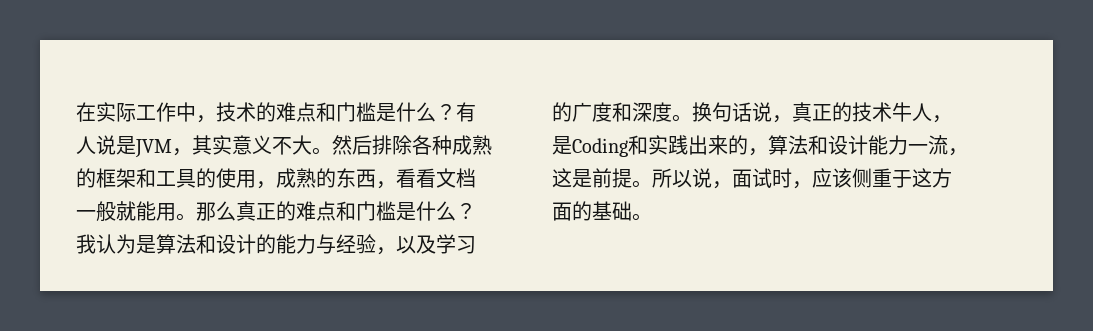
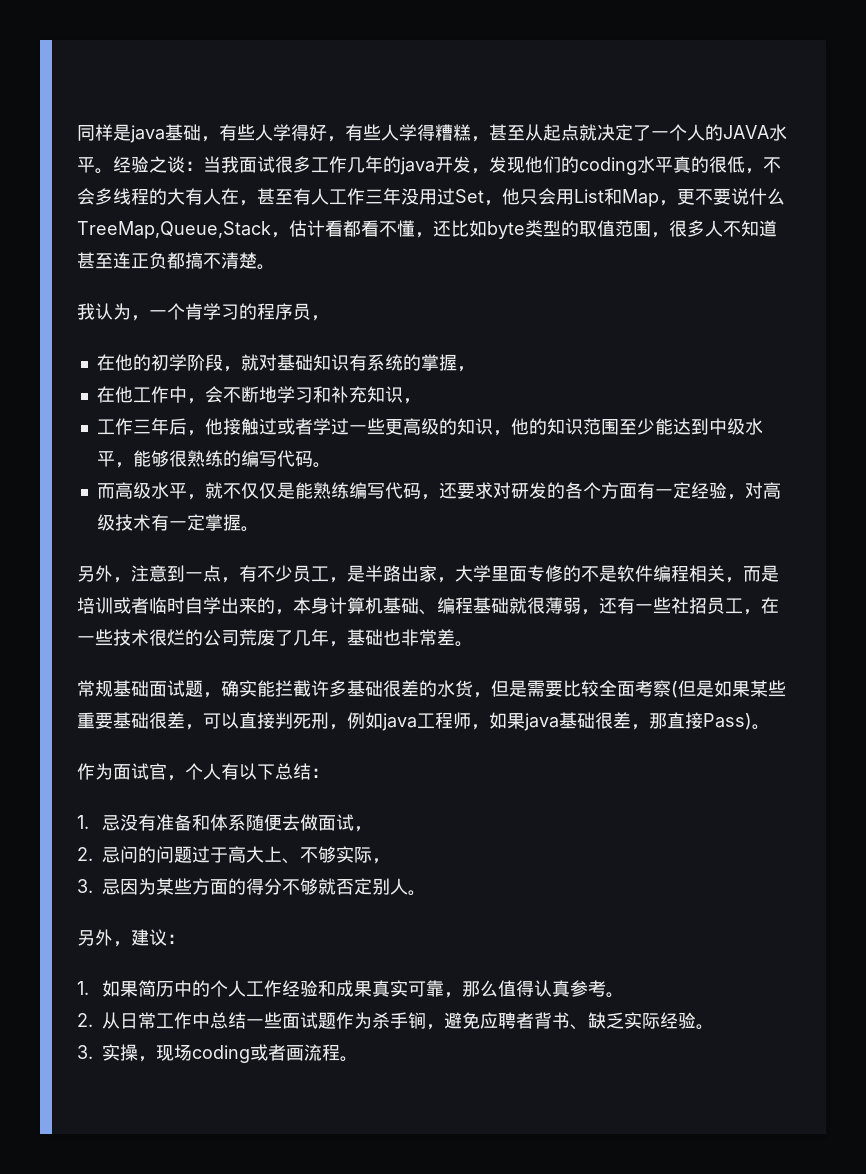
- 在实际工作中，技术的难点和门槛是什么？有人说是JVM，其实意义不大。然后排除各种成熟的框架和工具的使用，成熟的东西，看看文档一般就能用。那么真正的难点和门槛是什么？我认为是算法和设计的能力与经验，以及学习的广度和深度。换句话说，真正的技术牛人，是Coding和实践出来的，算法和设计能力一流，这是前提。所以说，面试时，应该侧重于这方面的基础。
+ 同样是java基础，有些人学得好，有些人学得糟糕，甚至从起点就决定了一个人的JAVA水平。经验之谈：当我面试很多工作几年的java开发，发现他们的coding水平真的很低，不会多线程的大有人在，甚至有人工作三年没用过Set，他只会用List和Map，更不要说什么TreeMap,Queue,Stack，估计看都看不懂，还比如byte类型的取值范围，很多人不知道甚至连正负都搞不清楚。
+ 我认为，一个肯学习的程序员，
+ 在他的初学阶段，就对基础知识有系统的掌握，
+ 在他工作中，会不断地学习和补充知识，
+ 工作三年后，他接触过或者学过一些更高级的知识，他的知识范围至少能达到中级水平，能够很熟练的编写代码。
+ 而高级水平，就不仅仅是能熟练编写代码，还要求对研发的各个方面有一定经验，对高级技术有一定掌握。
+ 另外，注意到一点，有不少员工，是半路出家，大学里面专修的不是软件编程相关，而是培训或者临时自学出来的，本身计算机基础、编程基础就很薄弱，还有一些社招员工，在一些技术很烂的公司荒废了几年，基础也非常差。
+ 常规基础面试题，确实能拦截许多基础很差的水货，但是需要比较全面考察(但是如果某些重要基础很差，可以直接判死刑，例如java工程师，如果java基础很差，那直接Pass)。
+ 作为面试官，个人有以下总结：
+ 1.忌没有准备和体系随便去做面试，
+ 2.忌问的问题过于高大上、不够实际，
+ 3.忌因为某些方面的得分不够就否定别人。
+ 另外，建议：
+ 1.如果简历中的个人工作经验和成果真实可靠，那么值得认真参考。
+ 2.从日常工作中总结一些面试题作为杀手锏，避免应聘者背书、缺乏实际经验。
+ 3.实操，现场coding或者画流程。

